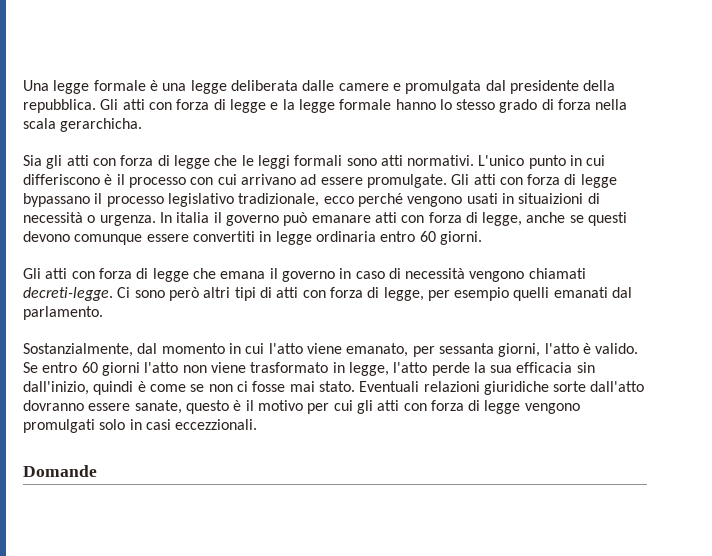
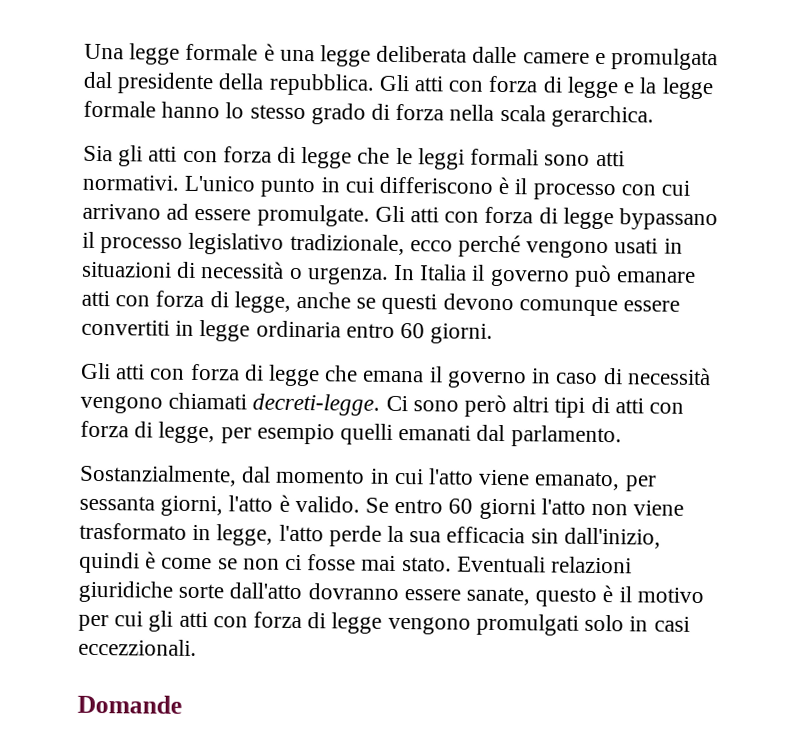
- Gli atti con forza di legge e la legge formale hanno lo stesso grado di forza nella scala gerarchicha.
+ Gli atti con forza di legge e la legge formale hanno lo stesso grado di forza nella scala gerarchica.
- Gli atti con forza di legge bypassano il processo legislativo tradizionale, ecco perché vengono usati in situaizioni di necessità o urgenza.
+ Gli atti con forza di legge bypassano il processo legislativo tradizionale, ecco perché vengono usati in situazioni di necessità o urgenza.
- In italia il governo può emanare atti con forza di legge, anche se questi devono comunque essere convertiti in legge ordinaria entro 60 giorni.
+ In Italia il governo può emanare atti con forza di legge, anche se questi devono comunque essere convertiti in legge ordinaria entro 60 giorni.

